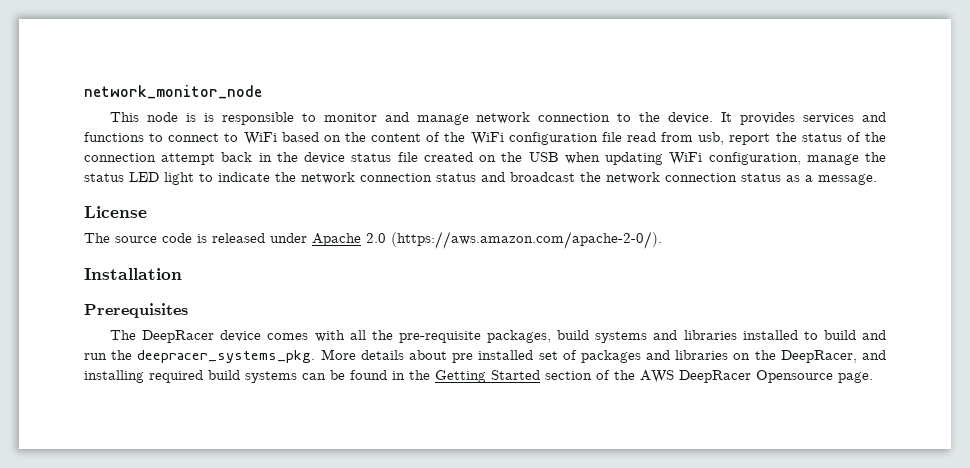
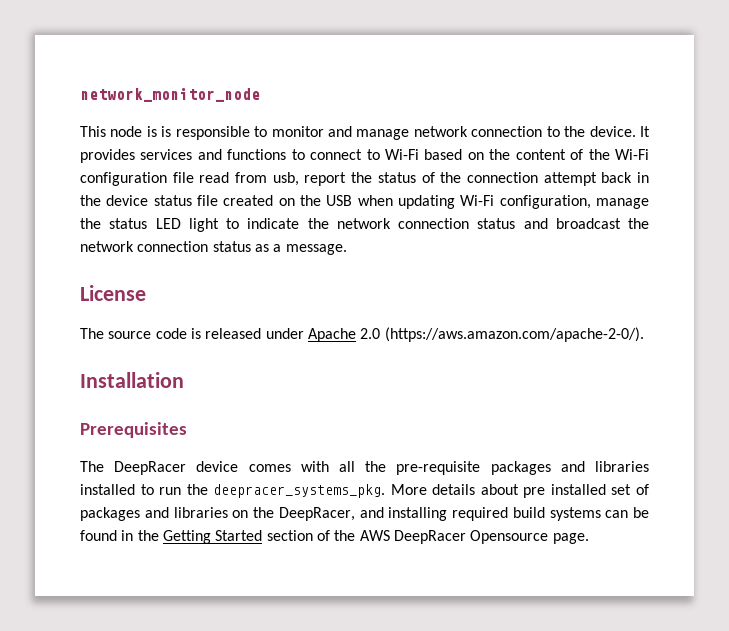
- It provides services and functions to connect to WiFi based on the content of the WiFi configuration file read from usb, report the status of the connection attempt back in the device status file created on the USB when updating WiFi configuration, manage the status LED light to indicate the network connection status and broadcast the network connection status as a message.
+ It provides services and functions to connect to Wi-Fi based on the content of the Wi-Fi configuration file read from usb, report the status of the connection attempt back in the device status file created on the USB when updating Wi-Fi configuration, manage the status LED light to indicate the network connection status and broadcast the network connection status as a message.
- The DeepRacer device comes with all the pre-requisite packages, build systems and libraries installed to build and run the deepracer_systems_pkg.
+ The DeepRacer device comes with all the pre-requisite packages and libraries installed to run the deepracer_systems_pkg.

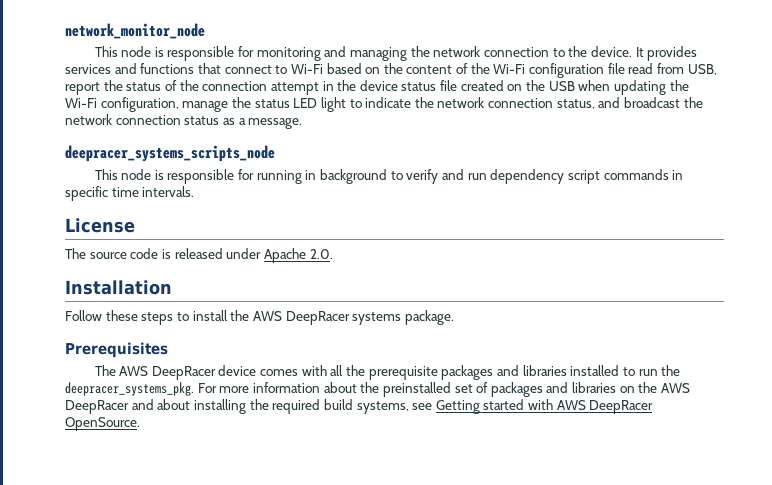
- This node is is responsible to monitor and manage network connection to the device.
+ This node is responsible for monitoring and managing the network connection to the device.
- It provides services and functions to connect to Wi-Fi based on the content of the Wi-Fi configuration file read from usb, report the status of the connection attempt back in the device status file created on the USB when updating Wi-Fi configuration, manage the status LED light to indicate the network connection status and broadcast the network connection status as a message.
+ It provides services and functions that connect to Wi-Fi based on the content of the Wi-Fi configuration file read from USB, report the status of the connection attempt in the device status file created on the USB when updating the Wi-Fi configuration, manage the status LED light to indicate the network connection status, and broadcast the network connection status as a message.
+ deepracer_systems_scripts_node
+ This node is responsible for running in background to verify and run dependency script commands in specific time intervals.
- The source code is released under Apache 2.0 (https://aws.amazon.com/apache-2-0/).
+ The source code is released under Apache 2.0.
+ Follow these steps to install the AWS DeepRacer systems package.
- The DeepRacer device comes with all the pre-requisite packages and libraries installed to run the deepracer_systems_pkg.
+ The AWS DeepRacer device comes with all the prerequisite packages and libraries installed to run the deepracer_systems_pkg.
- More details about pre installed set of packages and libraries on the DeepRacer, and installing required build systems can be found in the Getting Started section of the AWS DeepRacer Opensource page.
+ For more information about the preinstalled set of packages and libraries on the AWS DeepRacer and about installing the required build systems, see Getting started with AWS DeepRacer OpenSource.

